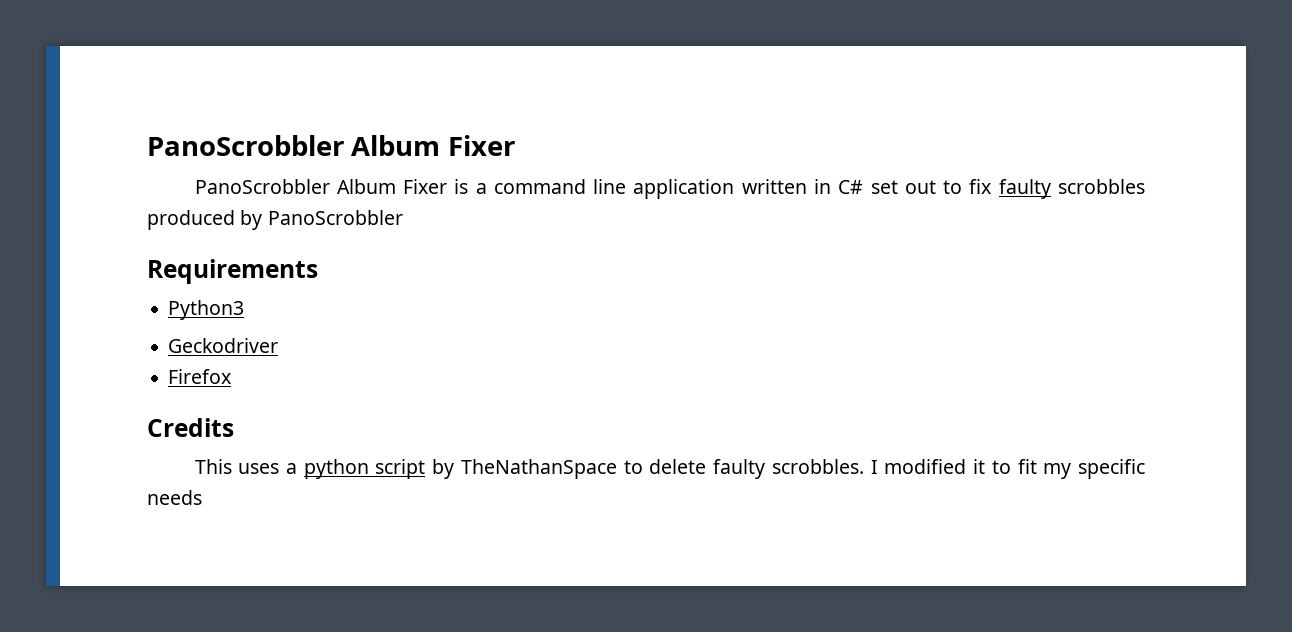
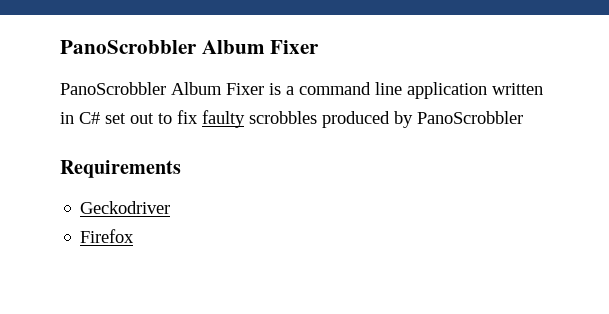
- Python3
- Credits
- This uses a python script by TheNathanSpace to delete faulty scrobbles. I modified it to fit my specific needs

